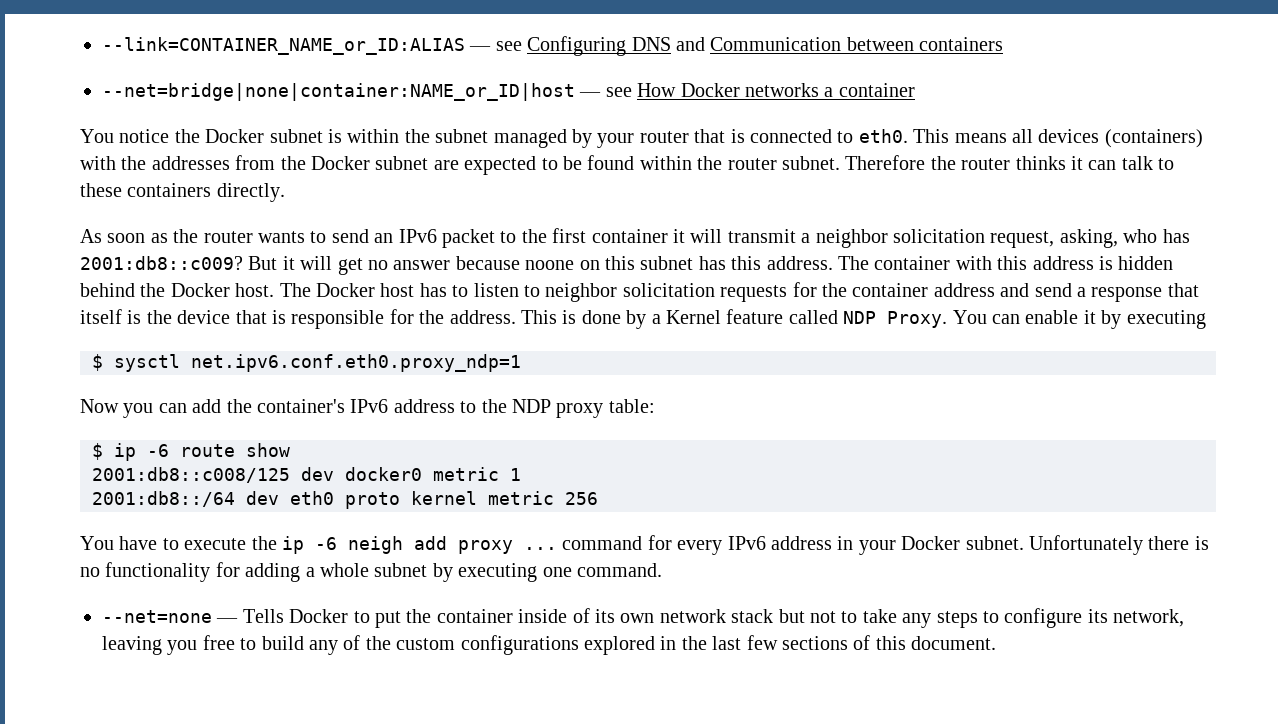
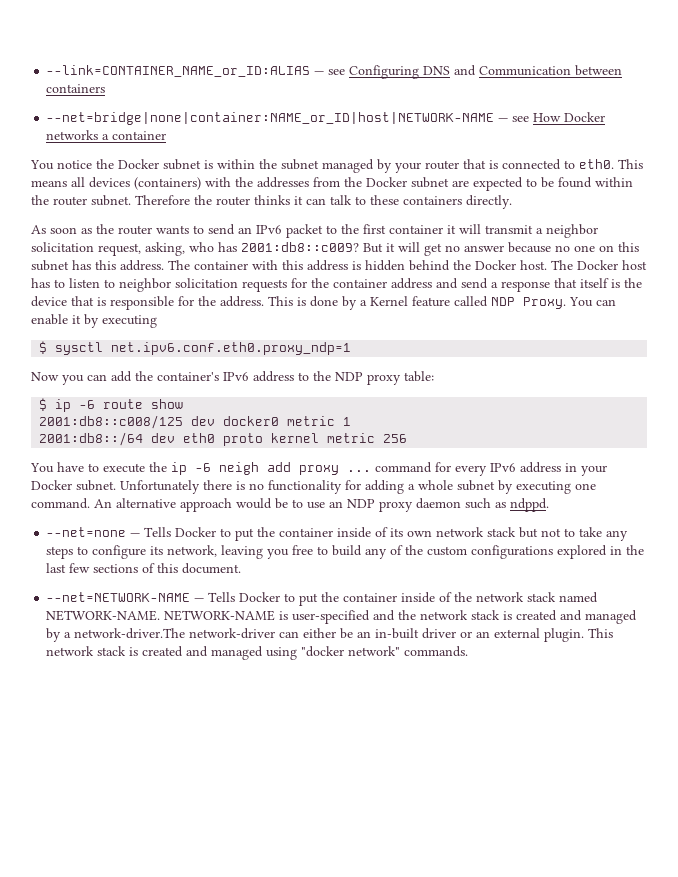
- --net=bridge|none|container:NAME_or_ID|host — see How Docker networks a container
+ --net=bridge|none|container:NAME_or_ID|host|NETWORK-NAME — see How Docker networks a container
- But it will get no answer because noone on this subnet has this address.
+ But it will get no answer because no one on this subnet has this address.
+ An alternative approach would be to use an NDP proxy daemon such as ndppd.
+ --net=NETWORK-NAME — Tells Docker to put the container inside of the network stack named NETWORK-NAME. NETWORK-NAME is user-specified and the network stack is created and managed by a network-driver.The network-driver can either be an in-built driver or an external plugin. This network stack is created and managed using "docker network" commands.

